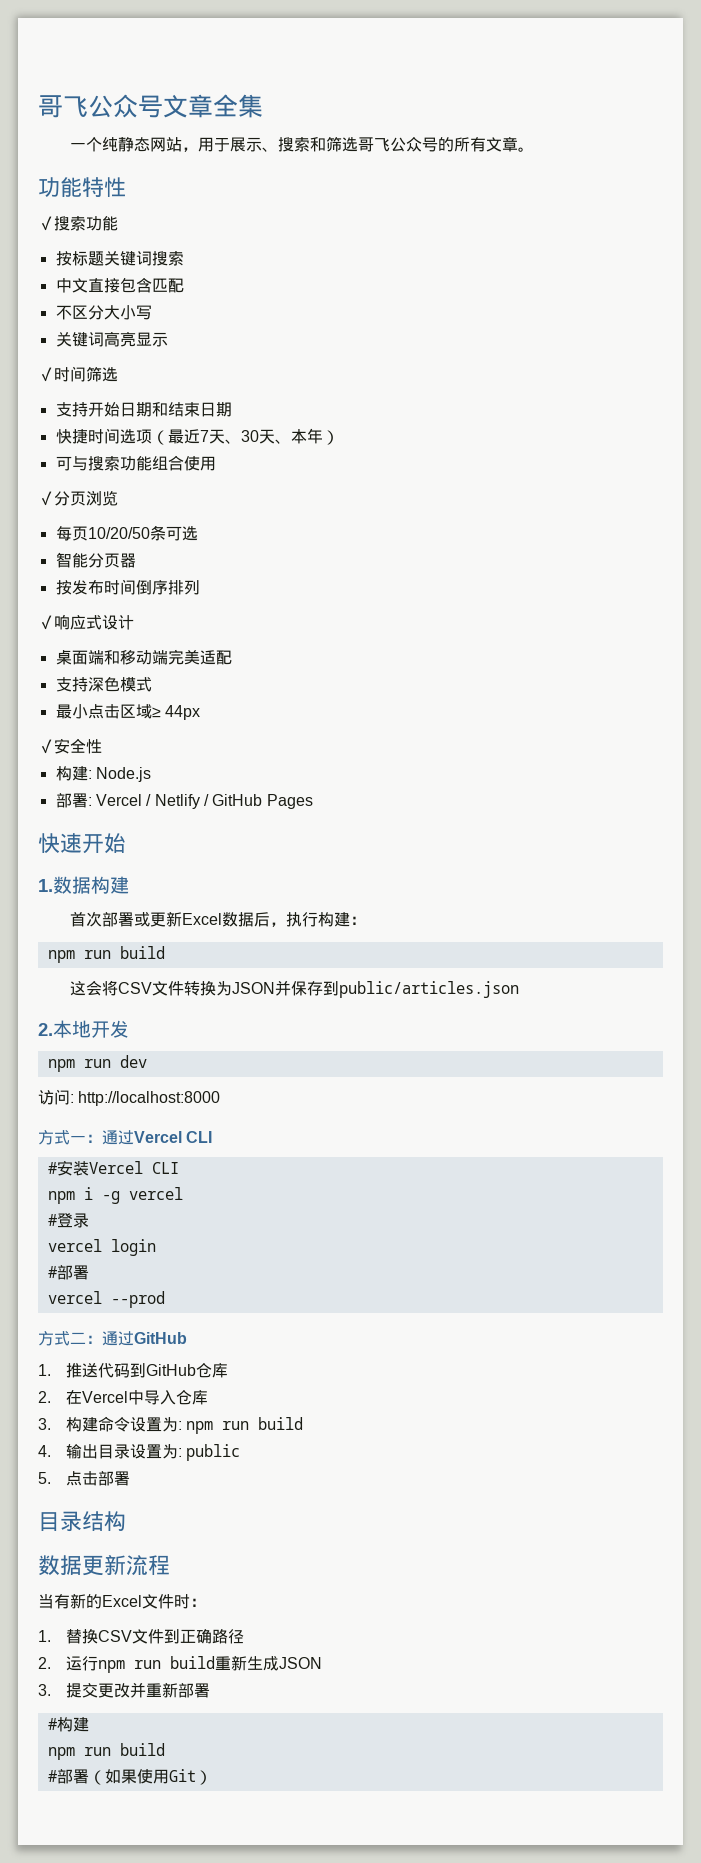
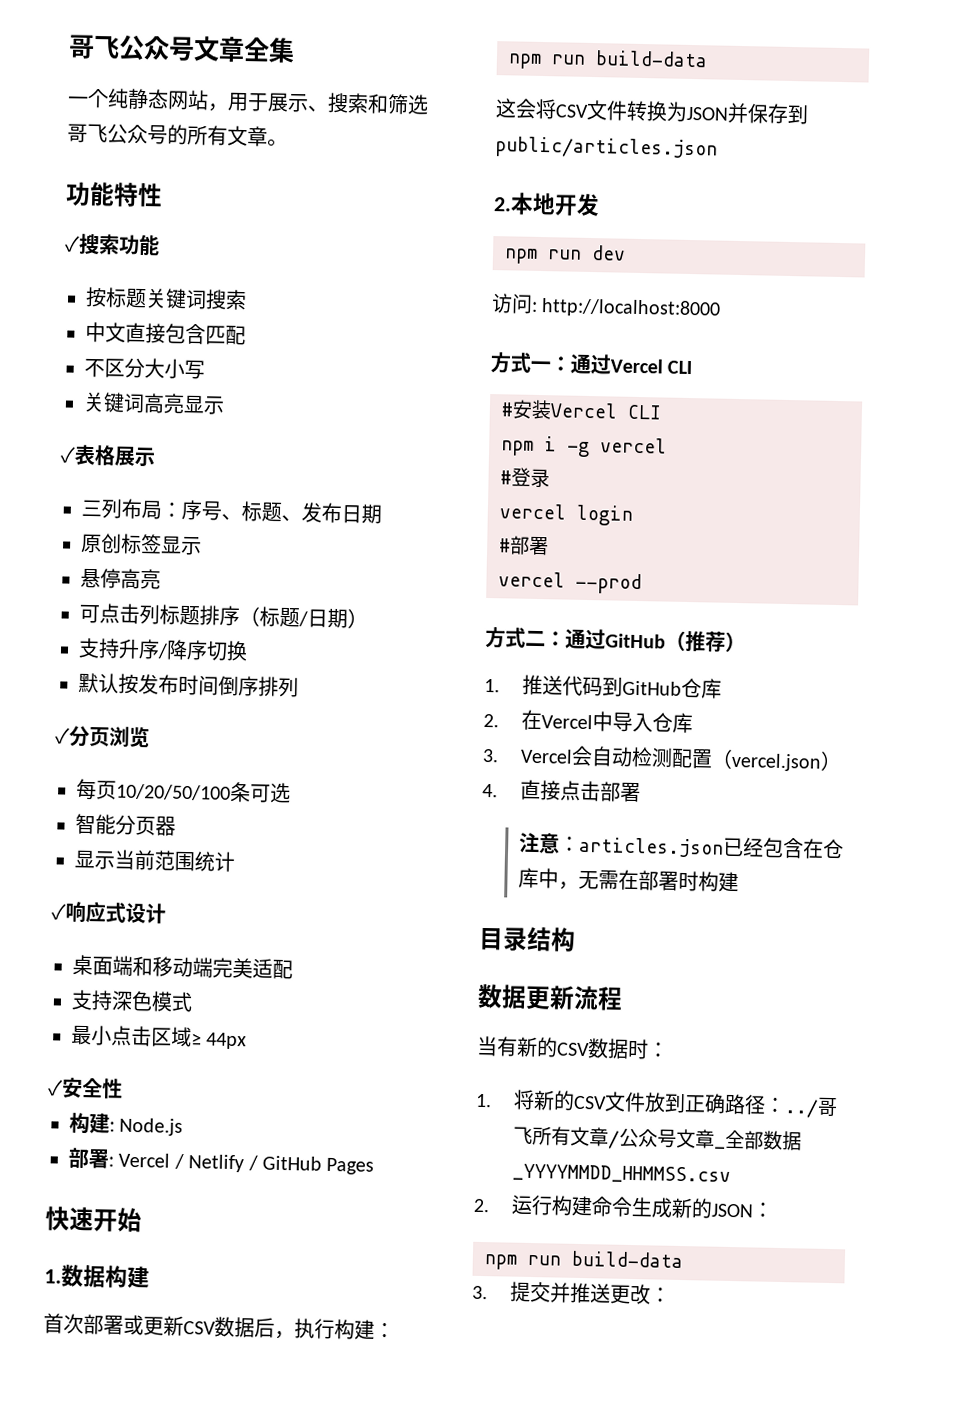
- ✓时间筛选
- 支持开始日期和结束日期
- 快捷时间选项（最近7天、30天、本年）
- 可与搜索功能组合使用
+ ✓表格展示
+ 三列布局：序号、标题、发布日期
+ 原创标签显示
+ 悬停高亮
+ 可点击列标题排序（标题/日期）
+ 支持升序/降序切换
+ 默认按发布时间倒序排列
- 每页10/20/50条可选
+ 每页10/20/50/100条可选
- 按发布时间倒序排列
+ 显示当前范围统计
- 首次部署或更新Excel数据后，执行构建：
- npm run build
+ 首次部署或更新CSV数据后，执行构建：
+ npm run build-data
- 方式二：通过GitHub
+ 方式二：通过GitHub（推荐）
- 3.构建命令设置为: npm run build
- 4.输出目录设置为: public
- 5.点击部署
+ 3. Vercel会自动检测配置（vercel.json）
+ 4.直接点击部署
+ 注意：articles.json已经包含在仓库中，无需在部署时构建
- 当有新的Excel文件时：
+ 当有新的CSV数据时：
- 1.替换CSV文件到正确路径
- 2.运行npm run build重新生成JSON
- 3.提交更改并重新部署
- #构建
- npm run build
- #部署（如果使用Git）
+ 1.将新的CSV文件放到正确路径：../哥飞所有文章/公众号文章_全部数据_YYYYMMDD_HHMMSS.csv
+ 2.运行构建命令生成新的JSON：
+ npm run build-data
+ 3.提交并推送更改：

